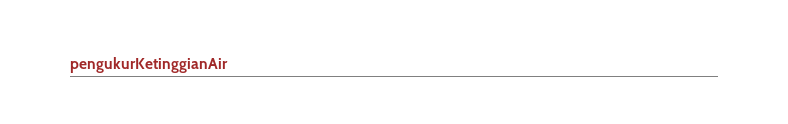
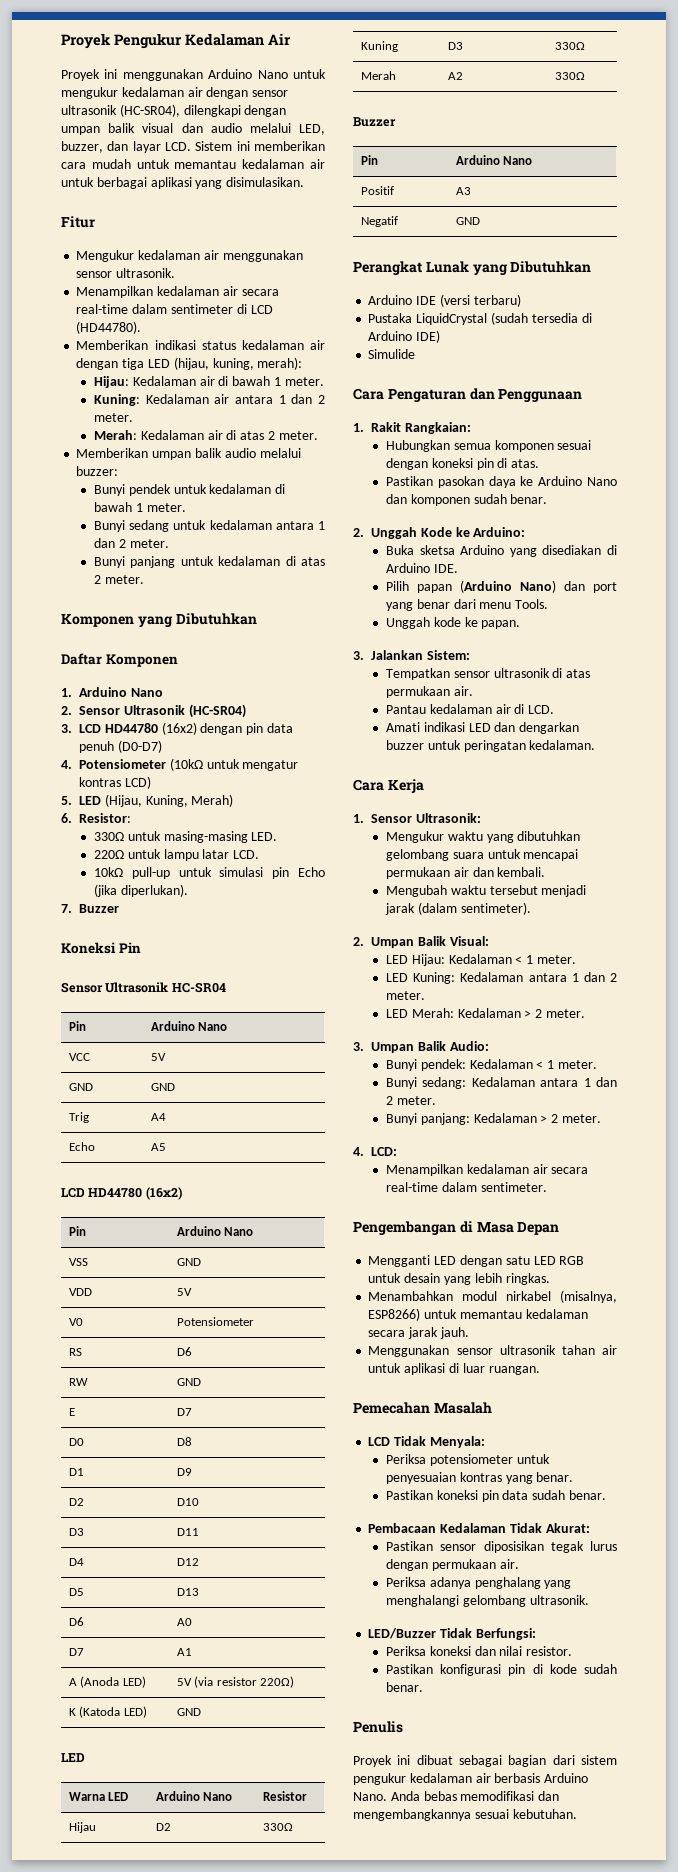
- pengukurKetinggianAir
+ Proyek Pengukur Kedalaman Air
+ Proyek ini menggunakan Arduino Nano untuk mengukur kedalaman air dengan sensor ultrasonik (HC-SR04), dilengkapi dengan umpan balik visual dan audio melalui LED, buzzer, dan layar LCD. Sistem ini memberikan cara mudah untuk memantau kedalaman air untuk berbagai aplikasi yang disimulasikan.
+ Fitur
+ Mengukur kedalaman air menggunakan sensor ultrasonik.
+ Menampilkan kedalaman air secara real-time dalam sentimeter di LCD (HD44780).
+ Memberikan indikasi status kedalaman air dengan tiga LED (hijau, kuning, merah):
+ Hijau: Kedalaman air di bawah 1 meter.
+ Kuning: Kedalaman air antara 1 dan 2 meter.
+ Merah: Kedalaman air di atas 2 meter.
+ Memberikan umpan balik audio melalui buzzer:
+ Bunyi pendek untuk kedalaman di bawah 1 meter.
+ Bunyi sedang untuk kedalaman antara 1 dan 2 meter.
+ Bunyi panjang untuk kedalaman di atas 2 meter.
+ Komponen yang Dibutuhkan
+ Daftar Komponen
+ 1. Arduino Nano
+ 2. Sensor Ultrasonik (HC-SR04)
+ 3. LCD HD44780 (16x2) dengan pin data penuh (D0-D7)
+ 4. Potensiometer (10kΩ untuk mengatur kontras LCD)
+ 5. LED (Hijau, Kuning, Merah)
+ 6. Resistor:
+ 330Ω untuk masing-masing LED.
+ 220Ω untuk lampu latar LCD.
+ 10kΩ pull-up untuk simulasi pin Echo (jika diperlukan).
+ 7. Buzzer
+ Koneksi Pin
+ Sensor Ultrasonik HC-SR04
+ Pin | Arduino Nano
+ VCC | 5V
+ GND | GND
+ Trig | A4
+ Echo | A5
+ LCD HD44780 (16x2)
+ Pin | Arduino Nano
+ VSS | GND
+ VDD | 5V
+ V0 | Potensiometer
+ RS | D6
+ RW | GND
+ E | D7
+ D0 | D8
+ D1 | D9
+ D2 | D10
+ D3 | D11
+ D4 | D12
+ D5 | D13
+ D6 | A0
+ D7 | A1
+ A (Anoda LED) | 5V (via resistor 220Ω)
+ K (Katoda LED) | GND
+ LED
+ Warna LED | Arduino Nano | Resistor
+ Hijau | D2 | 330Ω
+ Kuning | D3 | 330Ω
+ Merah | A2 | 330Ω
+ Buzzer
+ Pin | Arduino Nano
+ Positif | A3
+ Negatif | GND
+ Perangkat Lunak yang Dibutuhkan
+ Arduino IDE (versi terbaru)
+ Pustaka LiquidCrystal (sudah tersedia di Arduino IDE)
+ Simulide
+ Cara Pengaturan dan Penggunaan
+ 1. Rakit Rangkaian:
+ Hubungkan semua komponen sesuai dengan koneksi pin di atas.
+ Pastikan pasokan daya ke Arduino Nano dan komponen sudah benar.
+ 2. Unggah Kode ke Arduino:
+ Buka sketsa Arduino yang disediakan di Arduino IDE.
+ Pilih papan (Arduino Nano) dan port yang benar dari menu Tools.
+ Unggah kode ke papan.
+ 3. Jalankan Sistem:
+ Tempatkan sensor ultrasonik di atas permukaan air.
+ Pantau kedalaman air di LCD.
+ Amati indikasi LED dan dengarkan buzzer untuk peringatan kedalaman.
+ Cara Kerja
+ 1. Sensor Ultrasonik:
+ Mengukur waktu yang dibutuhkan gelombang suara untuk mencapai permukaan air dan kembali.
+ Mengubah waktu tersebut menjadi jarak (dalam sentimeter).
+ 2. Umpan Balik Visual:
+ LED Hijau: Kedalaman < 1 meter.
+ LED Kuning: Kedalaman antara 1 dan 2 meter.
+ LED Merah: Kedalaman > 2 meter.
+ 3. Umpan Balik Audio:
+ Bunyi pendek: Kedalaman < 1 meter.
+ Bunyi sedang: Kedalaman antara 1 dan 2 meter.
+ Bunyi panjang: Kedalaman > 2 meter.
+ 4. LCD:
+ Menampilkan kedalaman air secara real-time dalam sentimeter.
+ Pengembangan di Masa Depan
+ Mengganti LED dengan satu LED RGB untuk desain yang lebih ringkas.
+ Menambahkan modul nirkabel (misalnya, ESP8266) untuk memantau kedalaman secara jarak jauh.
+ Menggunakan sensor ultrasonik tahan air untuk aplikasi di luar ruangan.
+ Pemecahan Masalah
+ LCD Tidak Menyala:
+ Periksa potensiometer untuk penyesuaian kontras yang benar.
+ Pastikan koneksi pin data sudah benar.
+ Pembacaan Kedalaman Tidak Akurat:
+ Pastikan sensor diposisikan tegak lurus dengan permukaan air.
+ Periksa adanya penghalang yang menghalangi gelombang ultrasonik.
+ LED/Buzzer Tidak Berfungsi:
+ Periksa koneksi dan nilai resistor.
+ Pastikan konfigurasi pin di kode sudah benar.
+ Penulis
+ Proyek ini dibuat sebagai bagian dari sistem pengukur kedalaman air berbasis Arduino Nano. Anda bebas memodifikasi dan mengembangkannya sesuai kebutuhan.

